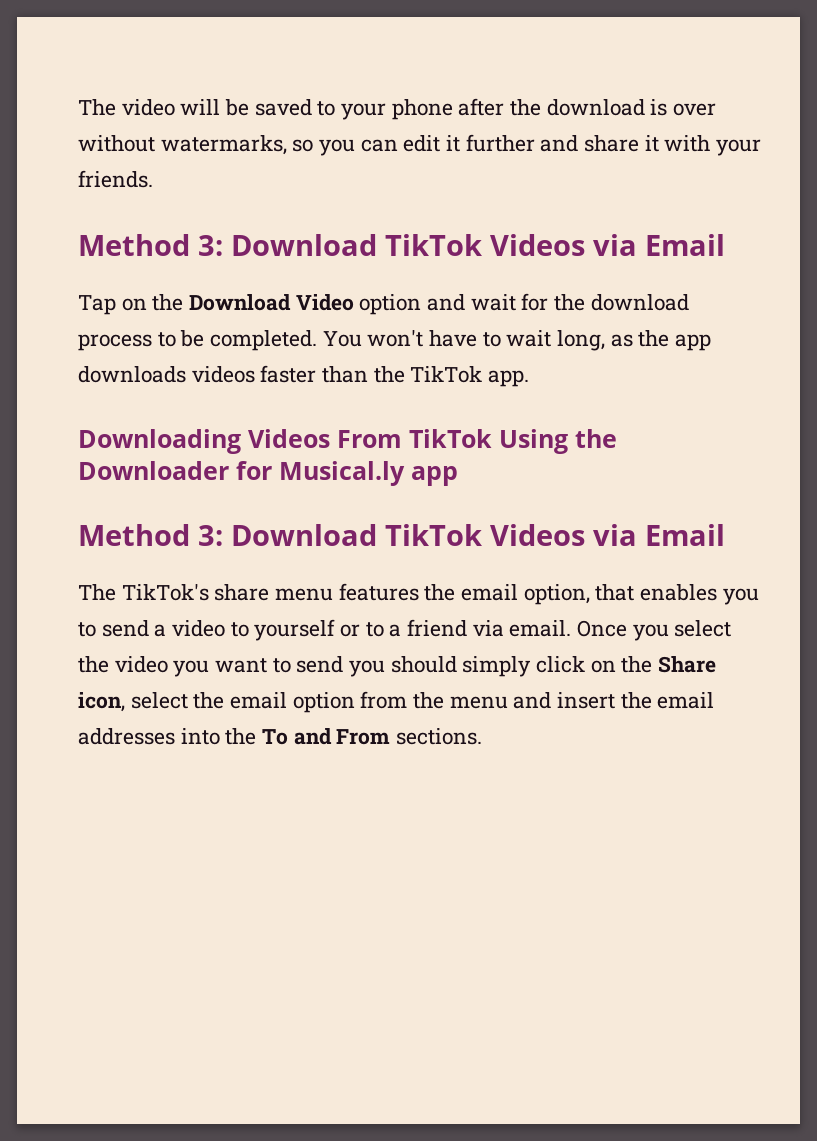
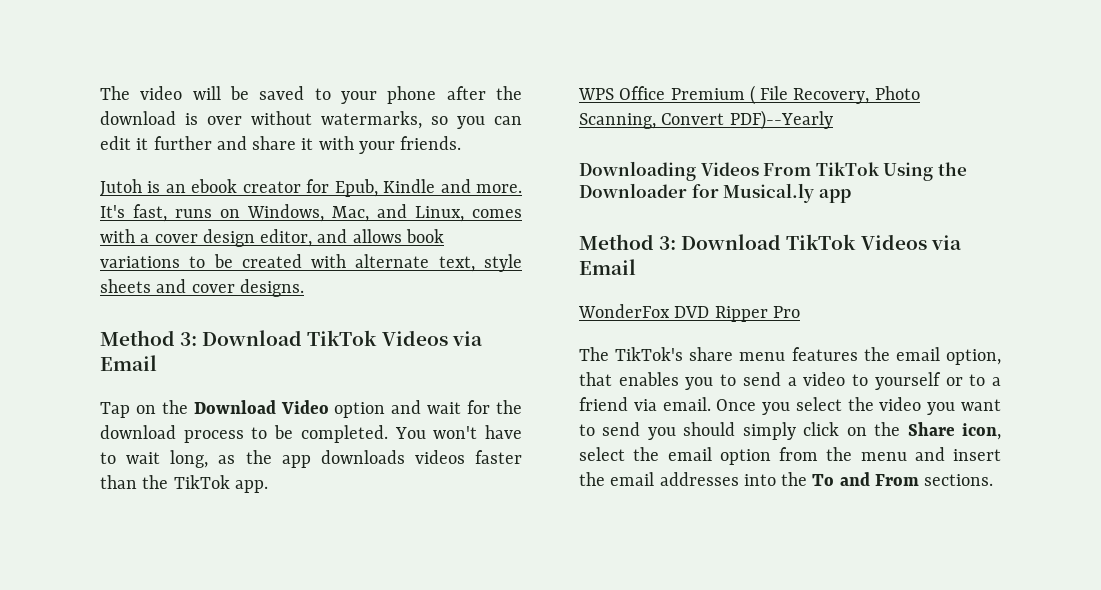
+ Jutoh is an ebook creator for Epub, Kindle and more. It's fast, runs on Windows, Mac, and Linux, comes with a cover design editor, and allows book variations to be created with alternate text, style sheets and cover designs.
+ WPS Office Premium ( File Recovery, Photo Scanning, Convert PDF)--Yearly
+ WonderFox DVD Ripper Pro

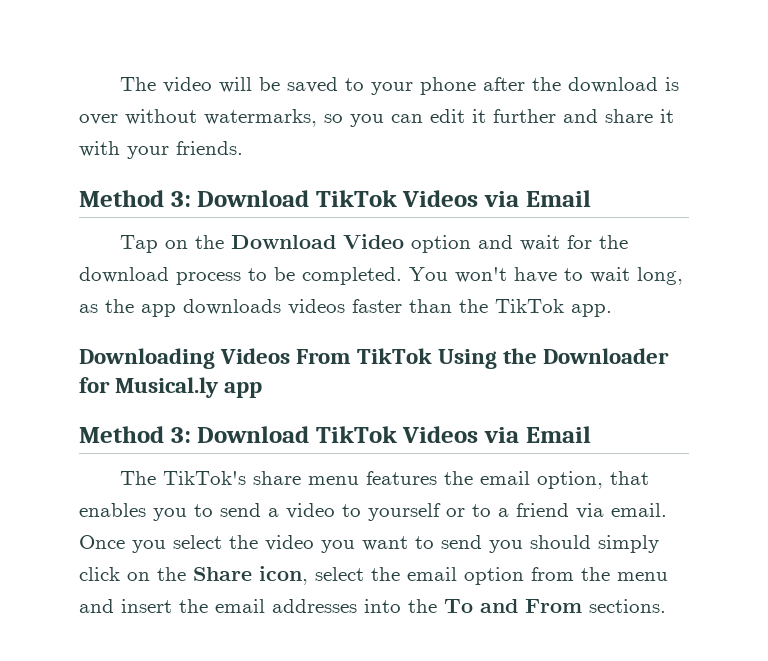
- Jutoh is an ebook creator for Epub, Kindle and more. It's fast, runs on Windows, Mac, and Linux, comes with a cover design editor, and allows book variations to be created with alternate text, style sheets and cover designs.
- WPS Office Premium ( File Recovery, Photo Scanning, Convert PDF)--Yearly
- WonderFox DVD Ripper Pro

